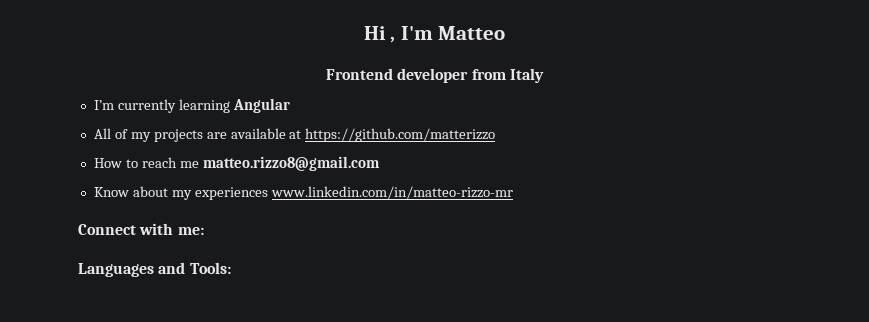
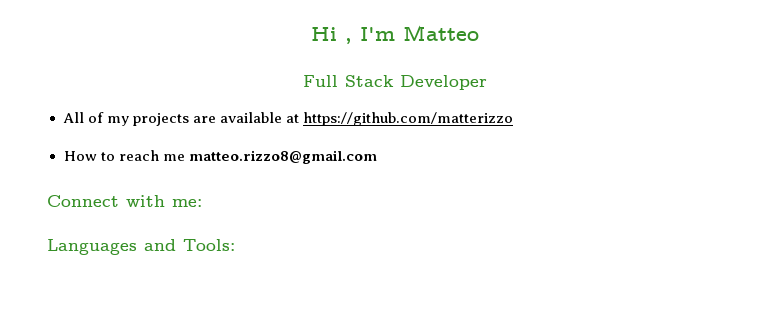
- Frontend developer from Italy
- I’m currently learning Angular
+ Full Stack Developer
- Know about my experiences www.linkedin.com/in/matteo-rizzo-mr

